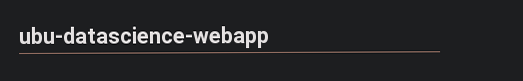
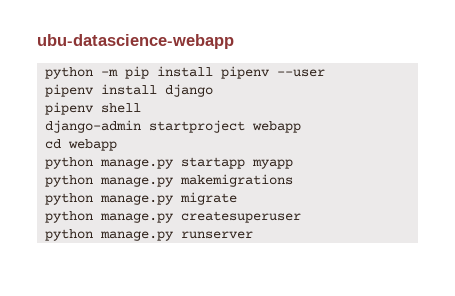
+ python -m pip install pipenv --user
+ pipenv install django
+ pipenv shell
+ django-admin startproject webapp
+ cd webapp
+ python manage.py startapp myapp
+ python manage.py makemigrations
+ python manage.py migrate
+ python manage.py createsuperuser
+ python manage.py runserver

